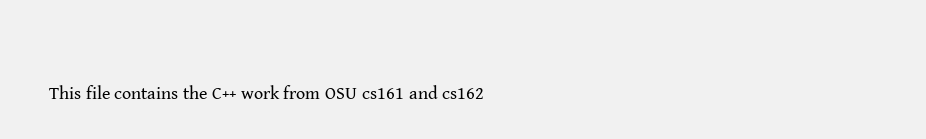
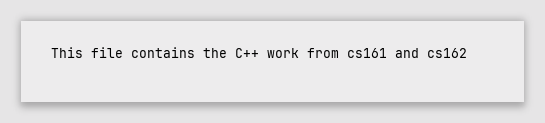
- This file contains the C++ work from OSU cs161 and cs162
+ This file contains the C++ work from cs161 and cs162

